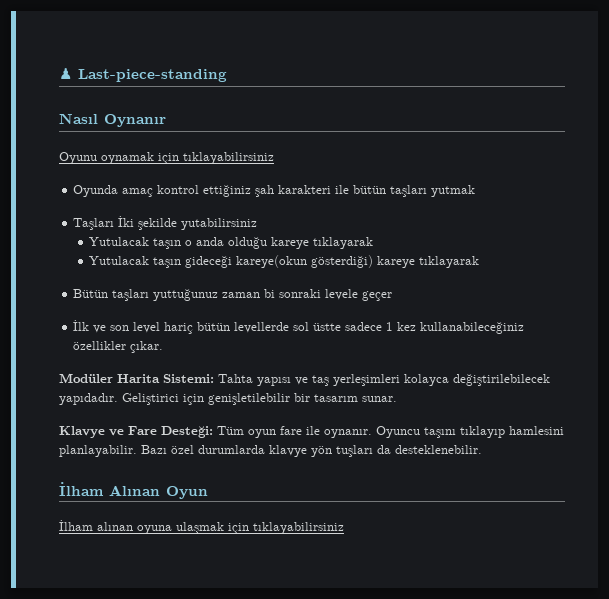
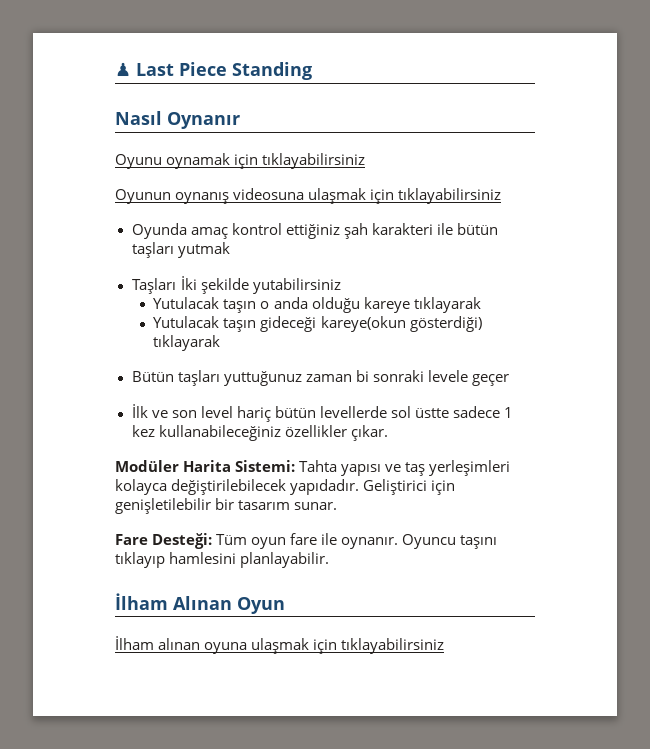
- ♟ Last-piece-standing
+ ♟ Last Piece Standing
+ Oyunun oynanış videosuna ulaşmak için tıklayabilirsiniz
- Yutulacak taşın gideceği kareye(okun gösterdiği) kareye tıklayarak
+ Yutulacak taşın gideceği kareye(okun gösterdiği) tıklayarak
- Klavye ve Fare Desteği: Tüm oyun fare ile oynanır.
+ Fare Desteği: Tüm oyun fare ile oynanır.
- Bazı özel durumlarda klavye yön tuşları da desteklenebilir.

